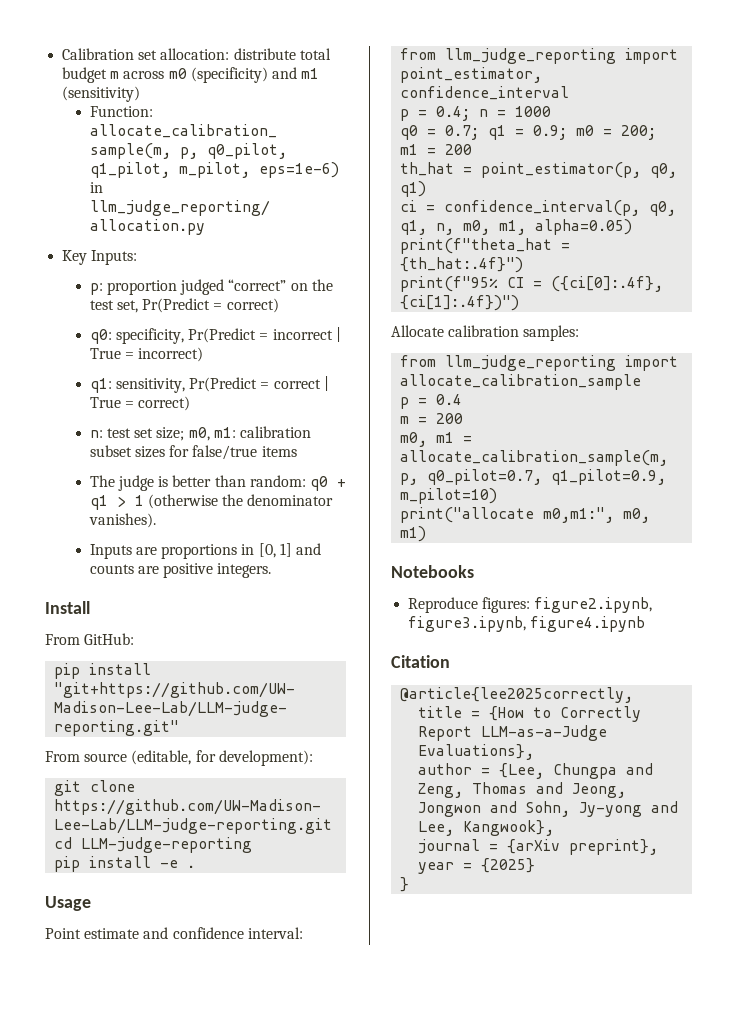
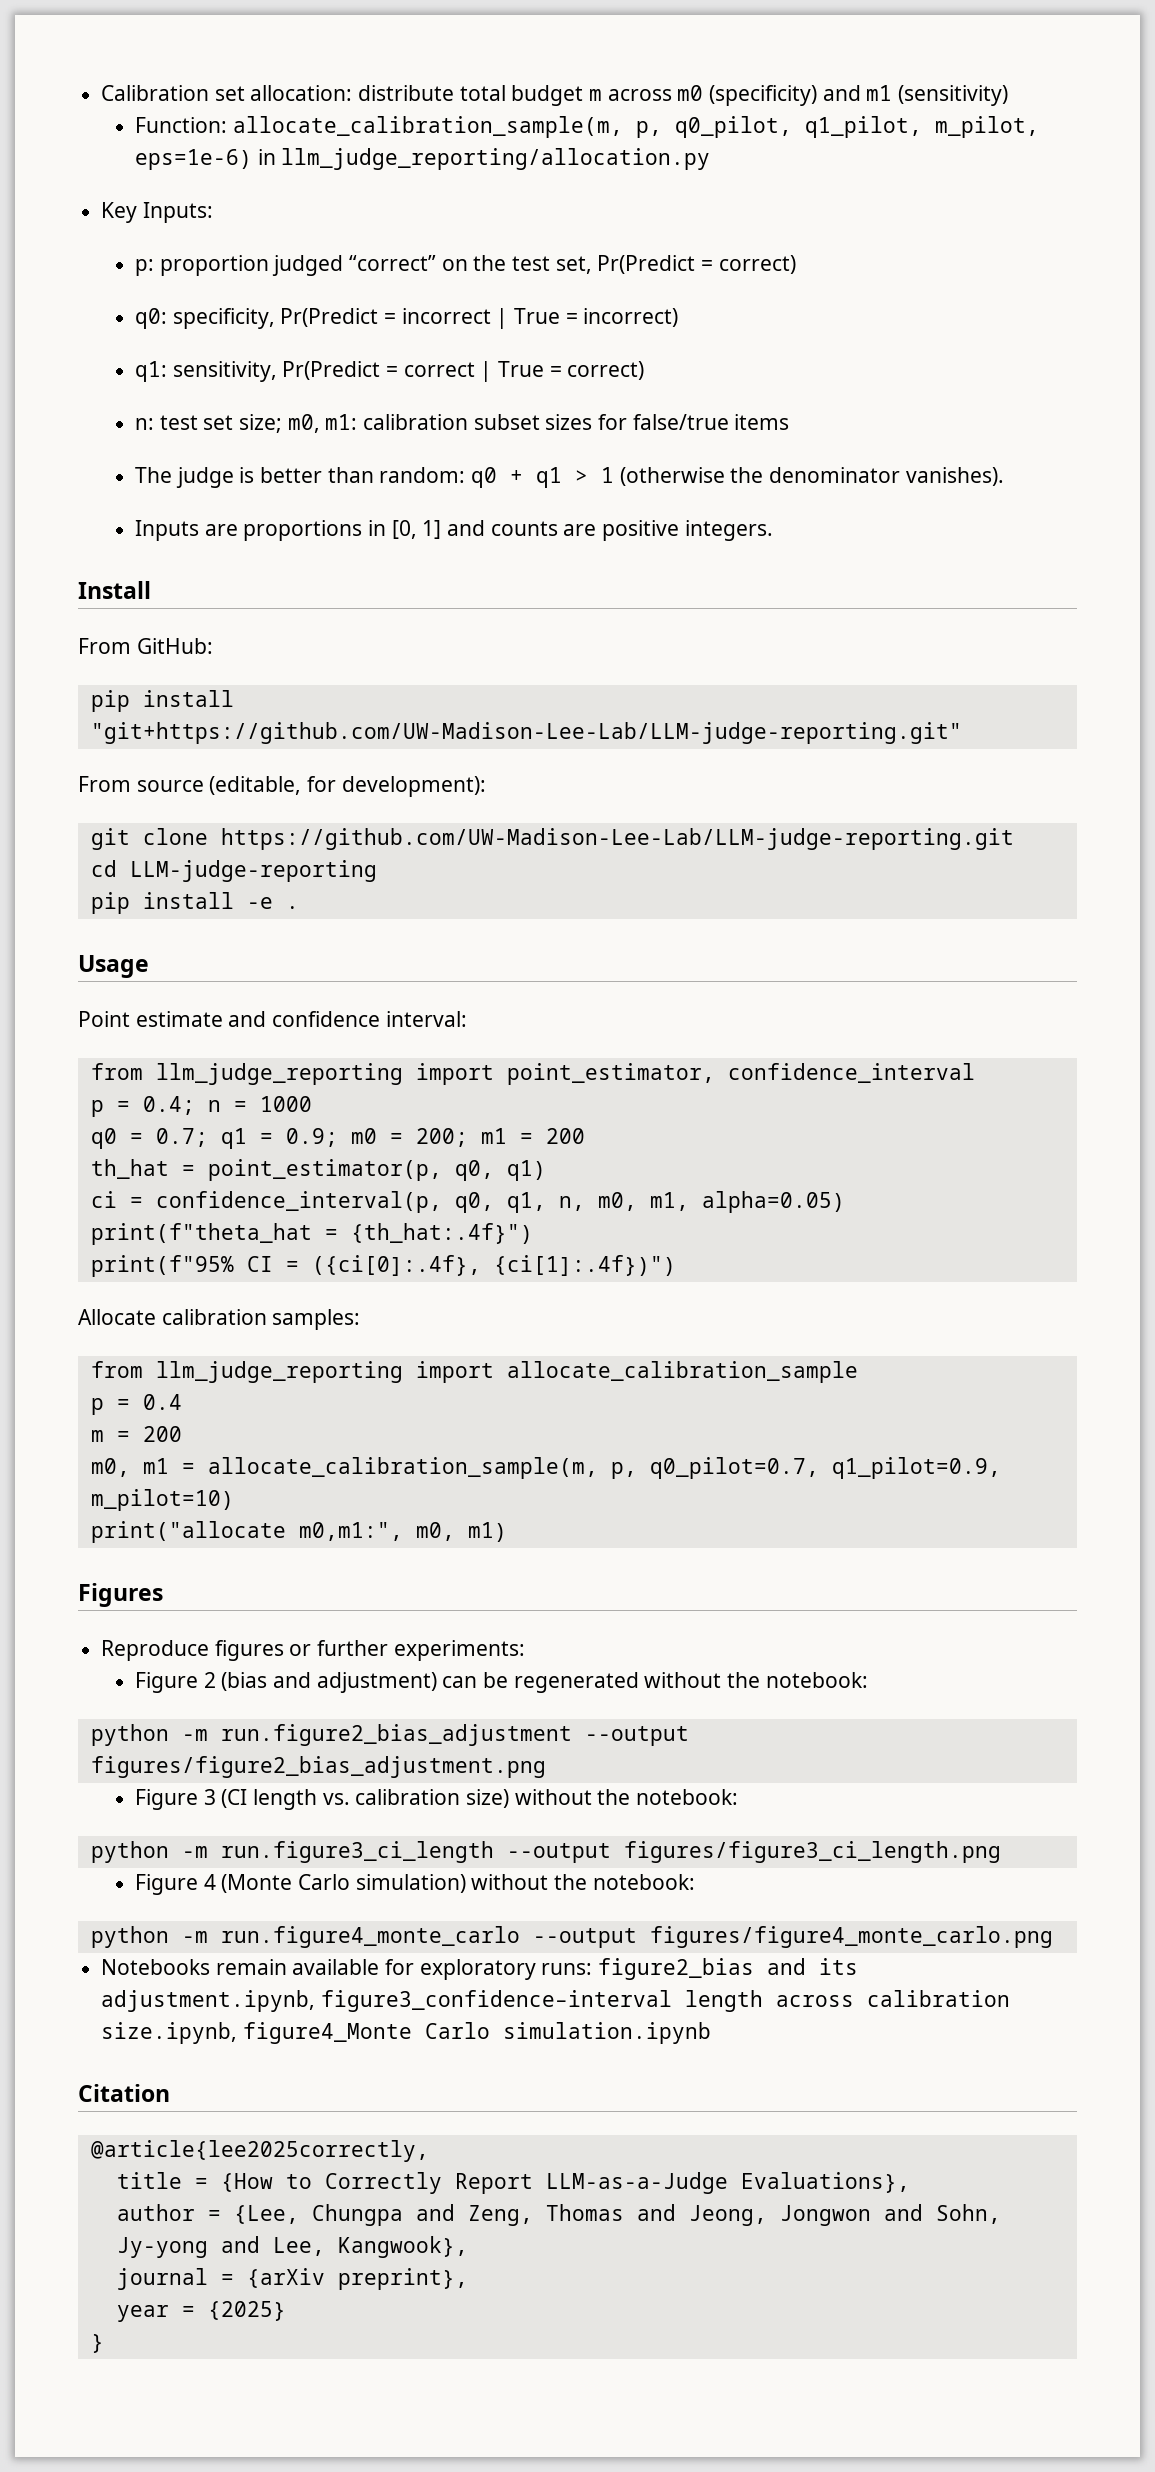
- Notebooks
+ Figures
- Reproduce figures: figure2.ipynb, figure3.ipynb, figure4.ipynb
+ Reproduce figures or further experiments:
+ Figure 2 (bias and adjustment) can be regenerated without the notebook:
+ python -m run.figure2_bias_adjustment --output figures/figure2_bias_adjustment.png
+ Figure 3 (CI length vs. calibration size) without the notebook:
+ python -m run.figure3_ci_length --output figures/figure3_ci_length.png
+ Figure 4 (Monte Carlo simulation) without the notebook:
+ python -m run.figure4_monte_carlo --output figures/figure4_monte_carlo.png
+ Notebooks remain available for exploratory runs: figure2_bias and its adjustment.ipynb, figure3_confidence–interval length across calibration size.ipynb, figure4_Monte Carlo simulation.ipynb

